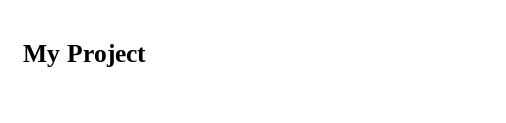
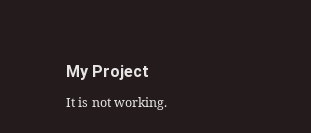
+ It is not working.

